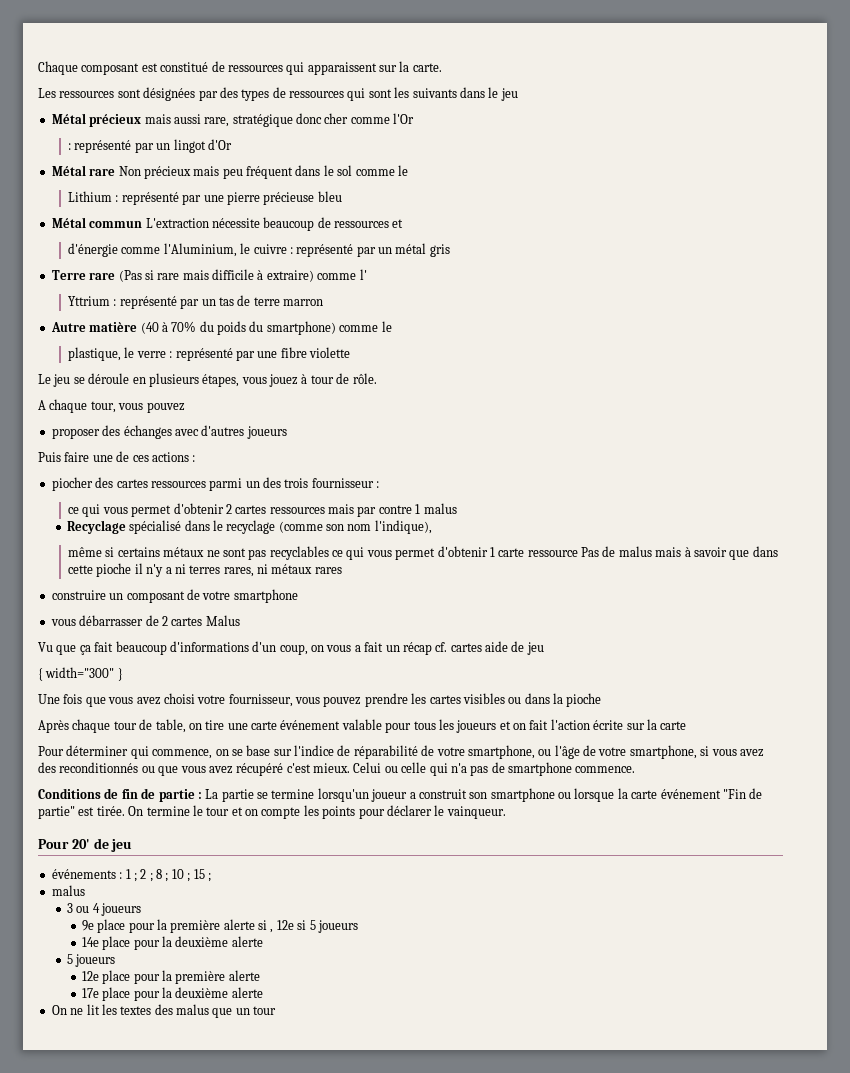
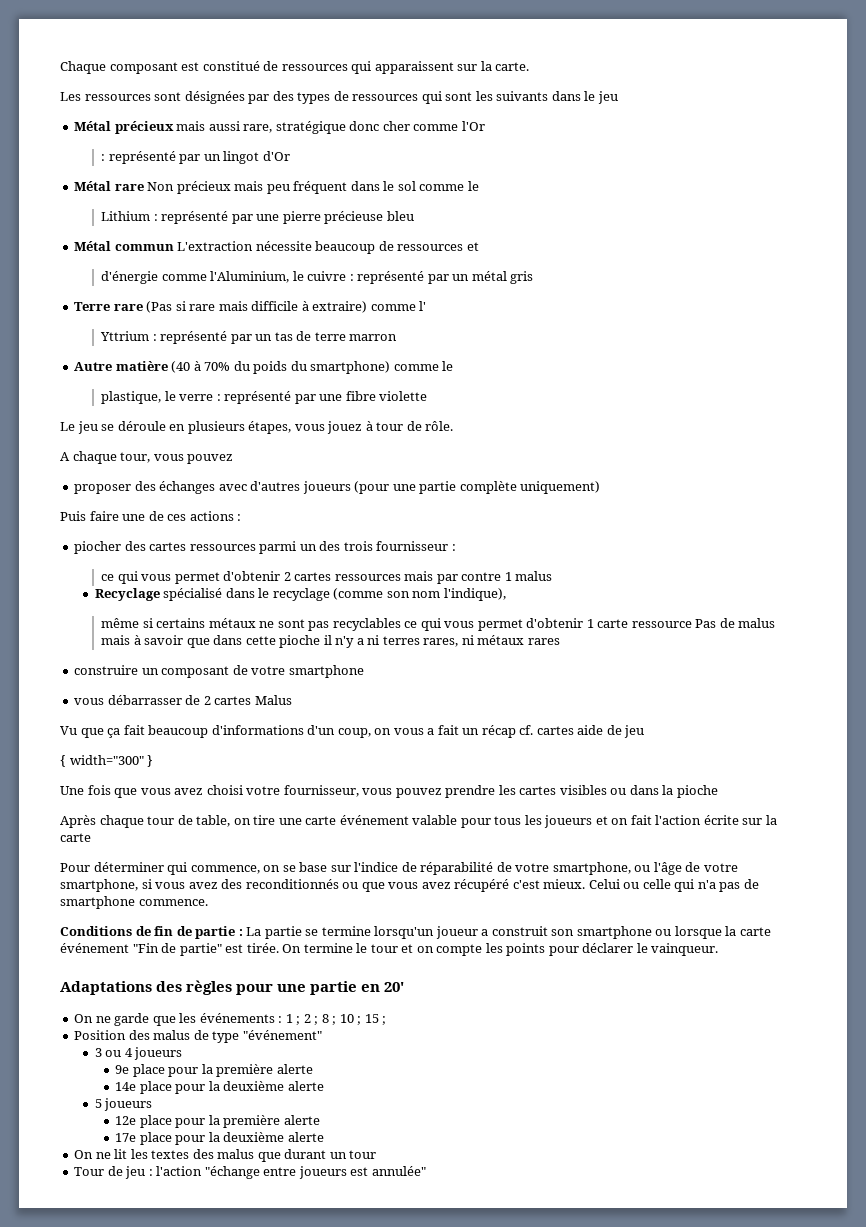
- proposer des échanges avec d'autres joueurs
+ proposer des échanges avec d'autres joueurs (pour une partie complète uniquement)
- Pour 20' de jeu
- événements : 1 ; 2 ; 8 ; 10 ; 15 ;
- malus
+ Adaptations des règles pour une partie en 20'
+ On ne garde que les événements : 1 ; 2 ; 8 ; 10 ; 15 ;
+ Position des malus de type "événement"
- 9e place pour la première alerte si , 12e si 5 joueurs
+ 9e place pour la première alerte
- On ne lit les textes des malus que un tour
+ On ne lit les textes des malus que durant un tour
+ Tour de jeu : l'action "échange entre joueurs est annulée"

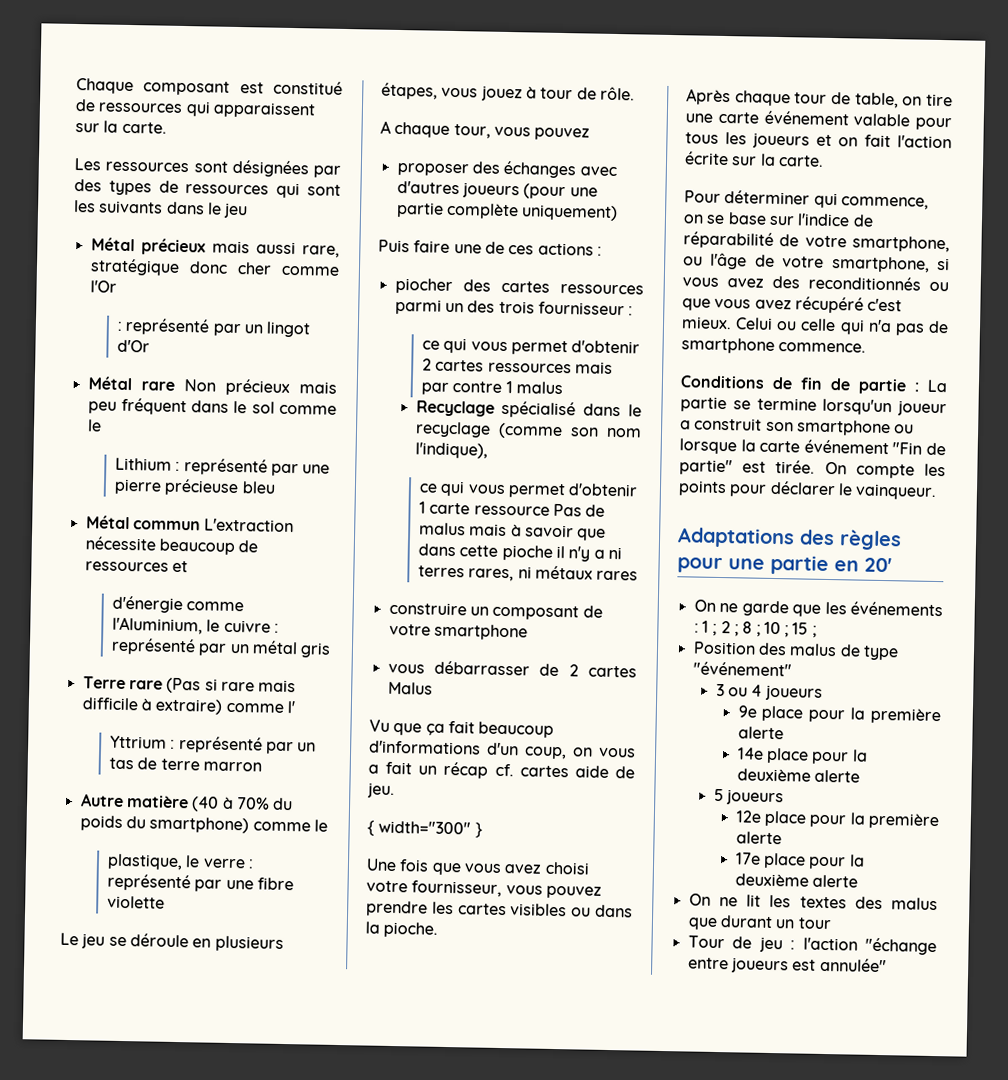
- même si certains métaux ne sont pas recyclables ce qui vous permet d'obtenir 1 carte ressource Pas de malus mais à savoir que dans cette pioche il n'y a ni terres rares, ni métaux rares
+ ce qui vous permet d'obtenir 1 carte ressource Pas de malus mais à savoir que dans cette pioche il n'y a ni terres rares, ni métaux rares
- Vu que ça fait beaucoup d'informations d'un coup, on vous a fait un récap cf. cartes aide de jeu
+ Vu que ça fait beaucoup d'informations d'un coup, on vous a fait un récap cf. cartes aide de jeu.
- Une fois que vous avez choisi votre fournisseur, vous pouvez prendre les cartes visibles ou dans la pioche
+ Une fois que vous avez choisi votre fournisseur, vous pouvez prendre les cartes visibles ou dans la pioche.
- Après chaque tour de table, on tire une carte événement valable pour tous les joueurs et on fait l'action écrite sur la carte
+ Après chaque tour de table, on tire une carte événement valable pour tous les joueurs et on fait l'action écrite sur la carte.
- On termine le tour et on compte les points pour déclarer le vainqueur.
+ On compte les points pour déclarer le vainqueur.

